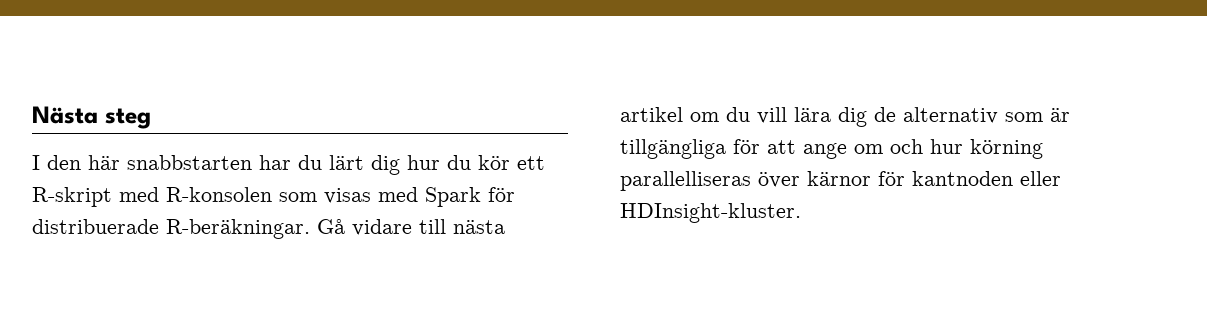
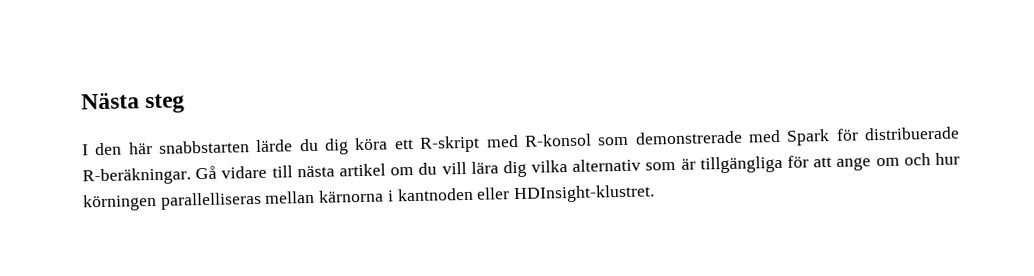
- I den här snabbstarten har du lärt dig hur du kör ett R-skript med R-konsolen som visas med Spark för distribuerade R-beräkningar.
+ I den här snabbstarten lärde du dig köra ett R-skript med R-konsol som demonstrerade med Spark för distribuerade R-beräkningar.
- Gå vidare till nästa artikel om du vill lära dig de alternativ som är tillgängliga för att ange om och hur körning parallelliseras över kärnor för kantnoden eller HDInsight-kluster.
+ Gå vidare till nästa artikel om du vill lära dig vilka alternativ som är tillgängliga för att ange om och hur körningen parallelliseras mellan kärnorna i kantnoden eller HDInsight-klustret.

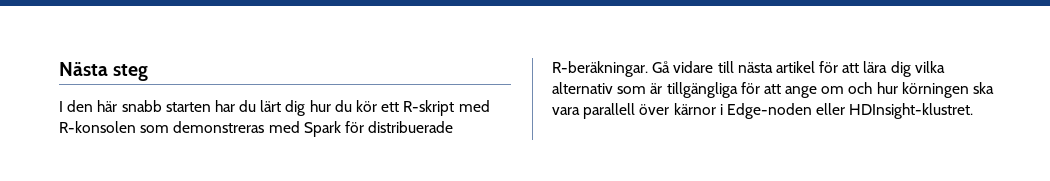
- I den här snabbstarten lärde du dig köra ett R-skript med R-konsol som demonstrerade med Spark för distribuerade R-beräkningar.
+ I den här snabb starten har du lärt dig hur du kör ett R-skript med R-konsolen som demonstreras med Spark för distribuerade R-beräkningar.
- Gå vidare till nästa artikel om du vill lära dig vilka alternativ som är tillgängliga för att ange om och hur körningen parallelliseras mellan kärnorna i kantnoden eller HDInsight-klustret.
+ Gå vidare till nästa artikel för att lära dig vilka alternativ som är tillgängliga för att ange om och hur körningen ska vara parallell över kärnor i Edge-noden eller HDInsight-klustret.

